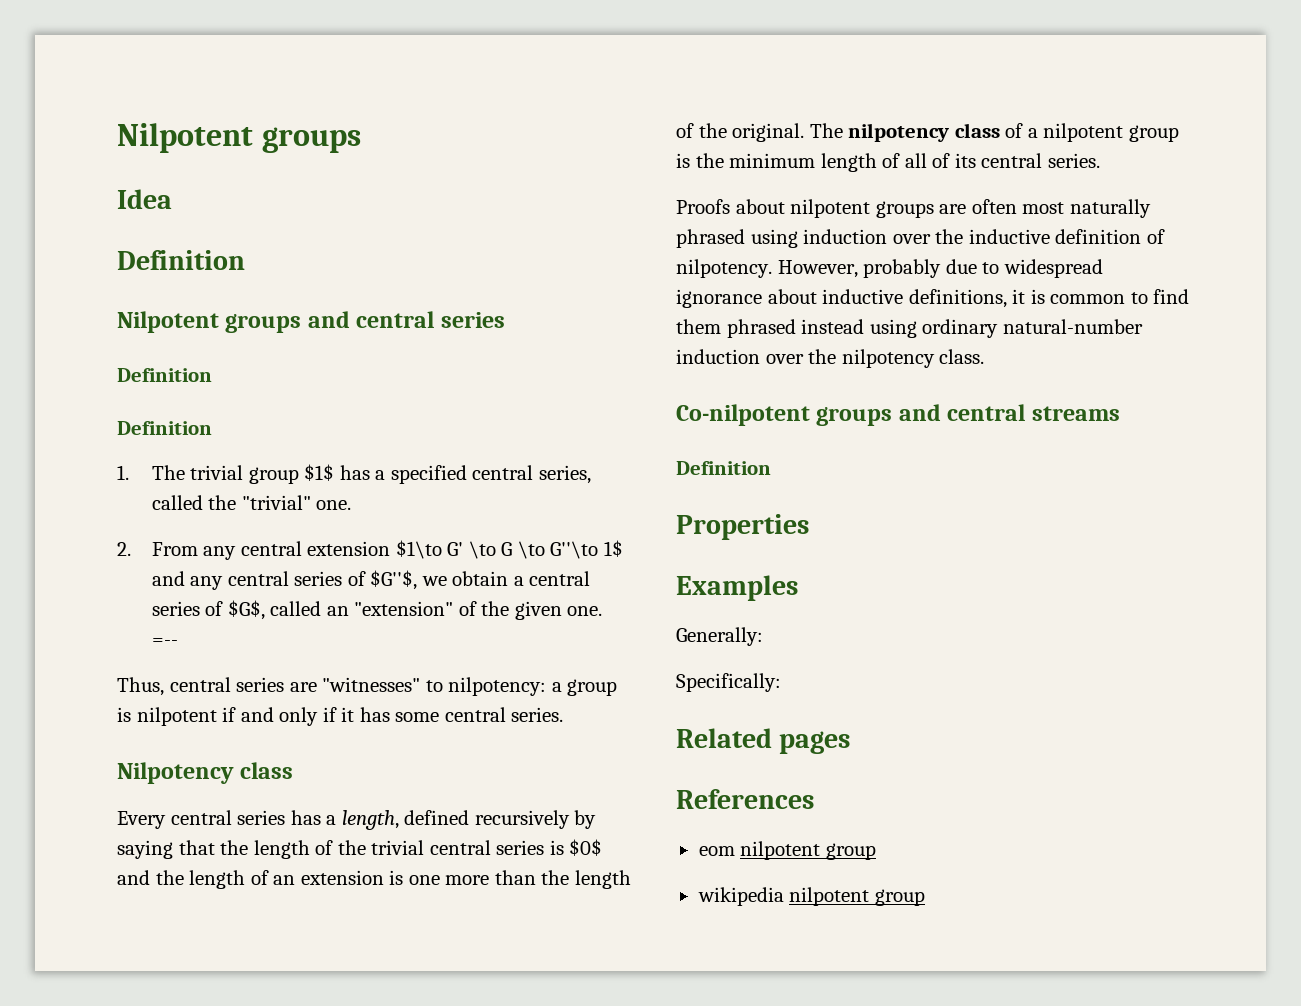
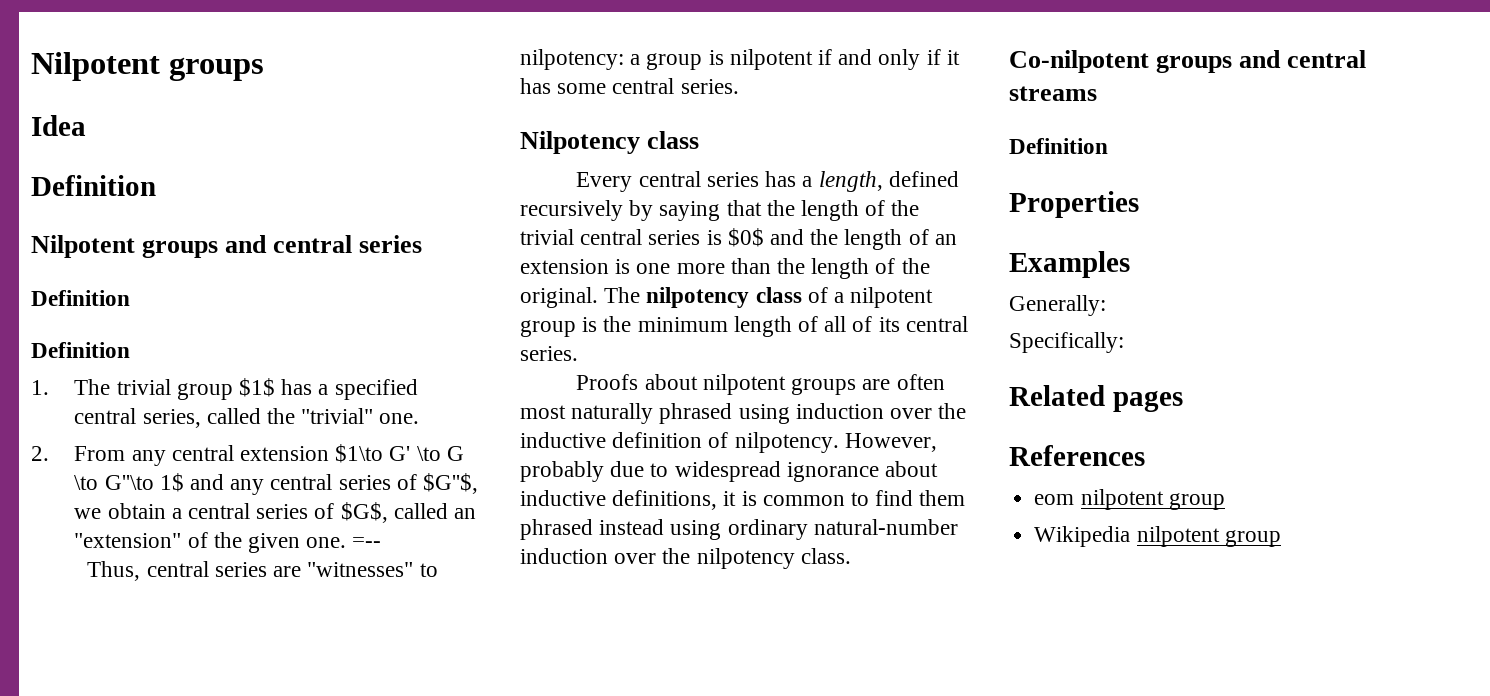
- wikipedia nilpotent group
+ Wikipedia nilpotent group

